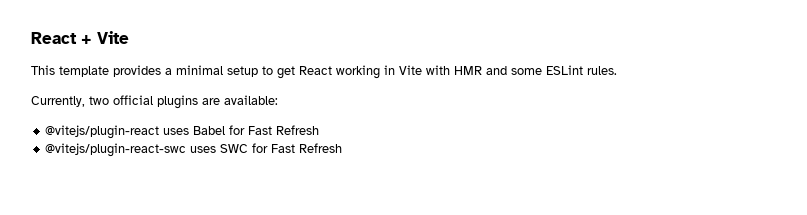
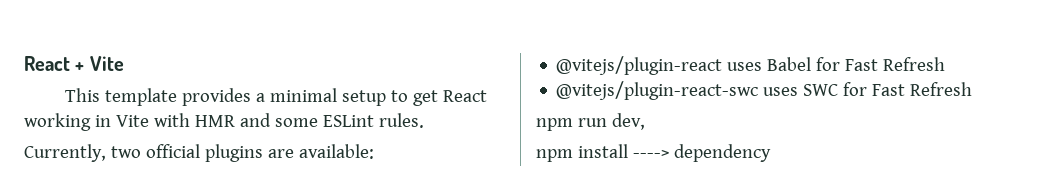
+ npm run dev,
+ npm install ----> dependency

